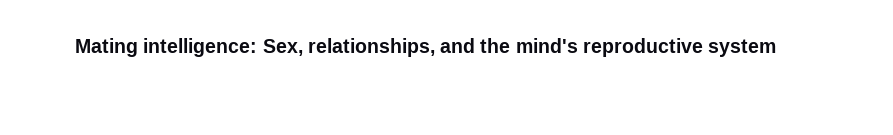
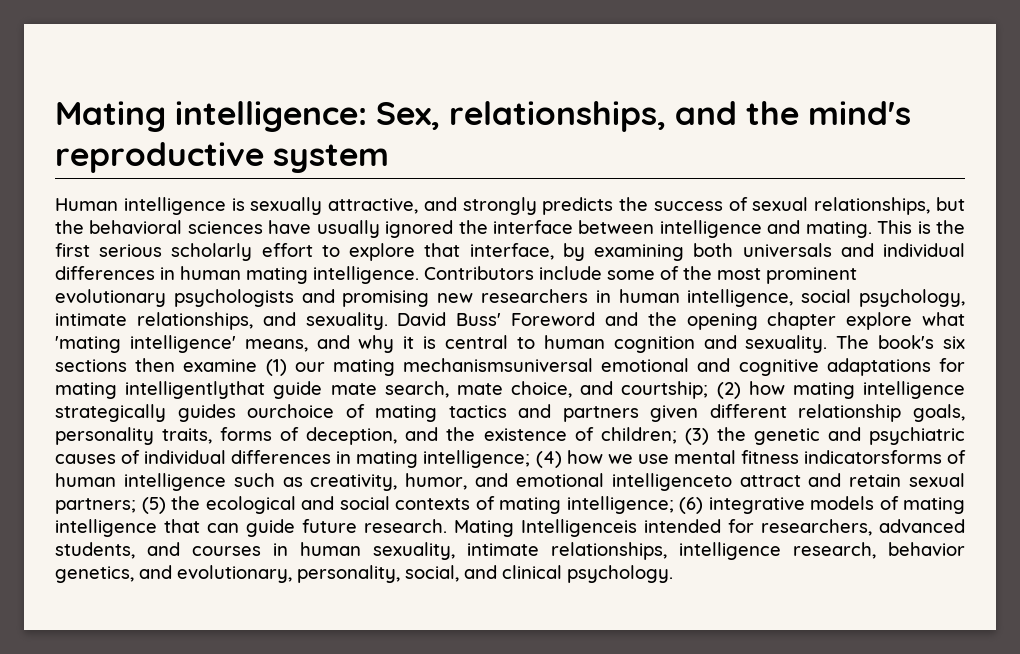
+ Human intelligence is sexually attractive, and strongly predicts the success of sexual relationships, but the behavioral sciences have usually ignored the interface between intelligence and mating. This is the first serious scholarly effort to explore that interface, by examining both universals and individual differences in human mating intelligence. Contributors include some of the most prominent evolutionary psychologists and promising new researchers in human intelligence, social psychology, intimate relationships, and sexuality. David Buss' Foreword and the opening chapter explore what 'mating intelligence' means, and why it is central to human cognition and sexuality. The book's six sections then examine (1) our mating mechanismsuniversal emotional and cognitive adaptations for mating intelligentlythat guide mate search, mate choice, and courtship; (2) how mating intelligence strategically guides ourchoice of mating tactics and partners given different relationship goals, personality traits, forms of deception, and the existence of children; (3) the genetic and psychiatric causes of individual differences in mating intelligence; (4) how we use mental fitness indicatorsforms of human intelligence such as creativity, humor, and emotional intelligenceto attract and retain sexual partners; (5) the ecological and social contexts of mating intelligence; (6) integrative models of mating intelligence that can guide future research. Mating Intelligenceis intended for researchers, advanced students, and courses in human sexuality, intimate relationships, intelligence research, behavior genetics, and evolutionary, personality, social, and clinical psychology.

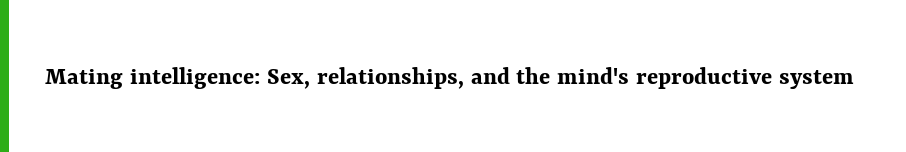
- Human intelligence is sexually attractive, and strongly predicts the success of sexual relationships, but the behavioral sciences have usually ignored the interface between intelligence and mating. This is the first serious scholarly effort to explore that interface, by examining both universals and individual differences in human mating intelligence. Contributors include some of the most prominent evolutionary psychologists and promising new researchers in human intelligence, social psychology, intimate relationships, and sexuality. David Buss' Foreword and the opening chapter explore what 'mating intelligence' means, and why it is central to human cognition and sexuality. The book's six sections then examine (1) our mating mechanismsuniversal emotional and cognitive adaptations for mating intelligentlythat guide mate search, mate choice, and courtship; (2) how mating intelligence strategically guides ourchoice of mating tactics and partners given different relationship goals, personality traits, forms of deception, and the existence of children; (3) the genetic and psychiatric causes of individual differences in mating intelligence; (4) how we use mental fitness indicatorsforms of human intelligence such as creativity, humor, and emotional intelligenceto attract and retain sexual partners; (5) the ecological and social contexts of mating intelligence; (6) integrative models of mating intelligence that can guide future research. Mating Intelligenceis intended for researchers, advanced students, and courses in human sexuality, intimate relationships, intelligence research, behavior genetics, and evolutionary, personality, social, and clinical psychology.

